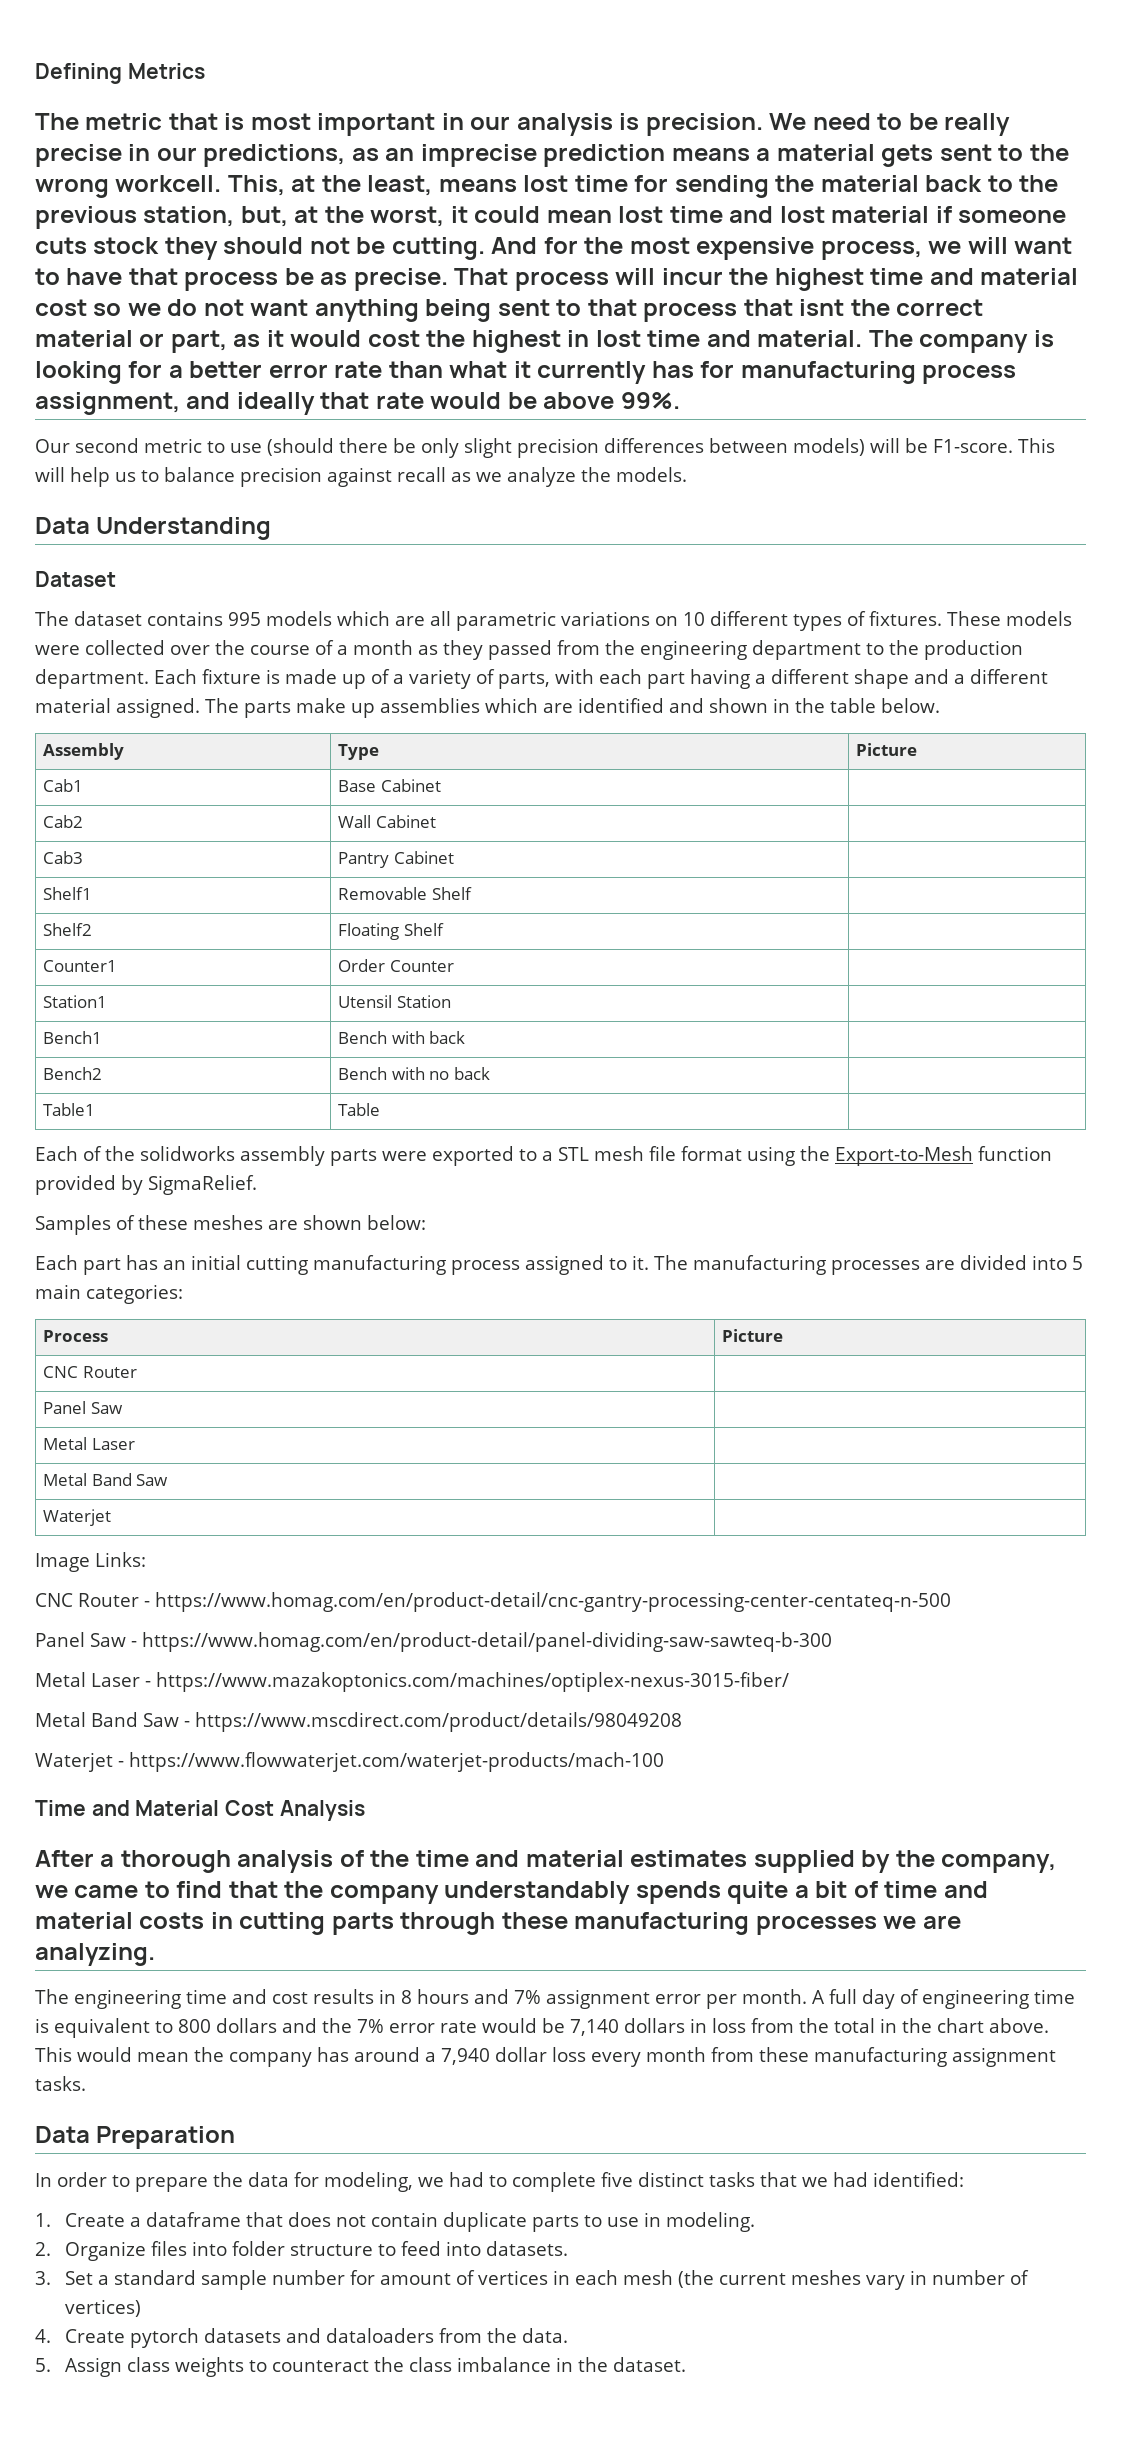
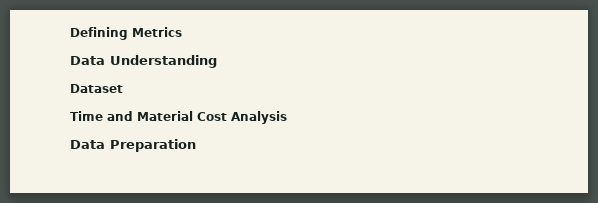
- The metric that is most important in our analysis is precision. We need to be really precise in our predictions, as an imprecise prediction means a material gets sent to the wrong workcell. This, at the least, means lost time for sending the material back to the previous station, but, at the worst, it could mean lost time and lost material if someone cuts stock they should not be cutting. And for the most expensive process, we will want to have that process be as precise. That process will incur the highest time and material cost so we do not want anything being sent to that process that isnt the correct material or part, as it would cost the highest in lost time and material. The company is looking for a better error rate than what it currently has for manufacturing process assignment, and ideally that rate would be above 99%.
- Our second metric to use (should there be only slight precision differences between models) will be F1-score. This will help us to balance precision against recall as we analyze the models.
  Data Understanding
  Dataset
- The dataset contains 995 models which are all parametric variations on 10 different types of fixtures. These models were collected over the course of a month as they passed from the engineering department to the production department. Each fixture is made up of a variety of parts, with each part having a different shape and a different material assigned. The parts make up assemblies which are identified and shown in the table below.
- Assembly | Type | Picture
- Cab1 | Base Cabinet |
- Cab2 | Wall Cabinet |
- Cab3 | Pantry Cabinet |
- Shelf1 | Removable Shelf |
- Shelf2 | Floating Shelf |
- Counter1 | Order Counter |
- Station1 | Utensil Station |
- Bench1 | Bench with back |
- Bench2 | Bench with no back |
- Table1 | Table |
- Each of the solidworks assembly parts were exported to a STL mesh file format using the Export-to-Mesh function provided by SigmaRelief.
- Samples of these meshes are shown below:
- Each part has an initial cutting manufacturing process assigned to it. The manufacturing processes are divided into 5 main categories:
- Process | Picture
- CNC Router |
- Panel Saw |
- Metal Laser |
- Metal Band Saw |
- Waterjet |
- Image Links:
- CNC Router - https://www.homag.com/en/product-detail/cnc-gantry-processing-center-centateq-n-500
- Panel Saw - https://www.homag.com/en/product-detail/panel-dividing-saw-sawteq-b-300
- Metal Laser - https://www.mazakoptonics.com/machines/optiplex-nexus-3015-fiber/
- Metal Band Saw - https://www.mscdirect.com/product/details/98049208
- Waterjet - https://www.flowwaterjet.com/waterjet-products/mach-100
- After a thorough analysis of the time and material estimates supplied by the company, we came to find that the company understandably spends quite a bit of time and material costs in cutting parts through these manufacturing processes we are analyzing.
- The engineering time and cost results in 8 hours and 7% assignment error per month. A full day of engineering time is equivalent to 800 dollars and the 7% error rate would be 7,140 dollars in loss from the total in the chart above. This would mean the company has around a 7,940 dollar loss every month from these manufacturing assignment tasks.
  Data Preparation
- In order to prepare the data for modeling, we had to complete five distinct tasks that we had identified:
- 1. Create a dataframe that does not contain duplicate parts to use in modeling.
- 2. Organize files into folder structure to feed into datasets.
- 3. Set a standard sample number for amount of vertices in each mesh (the current meshes vary in number of vertices)
- 4. Create pytorch datasets and dataloaders from the data.
- 5. Assign class weights to counteract the class imbalance in the dataset.

